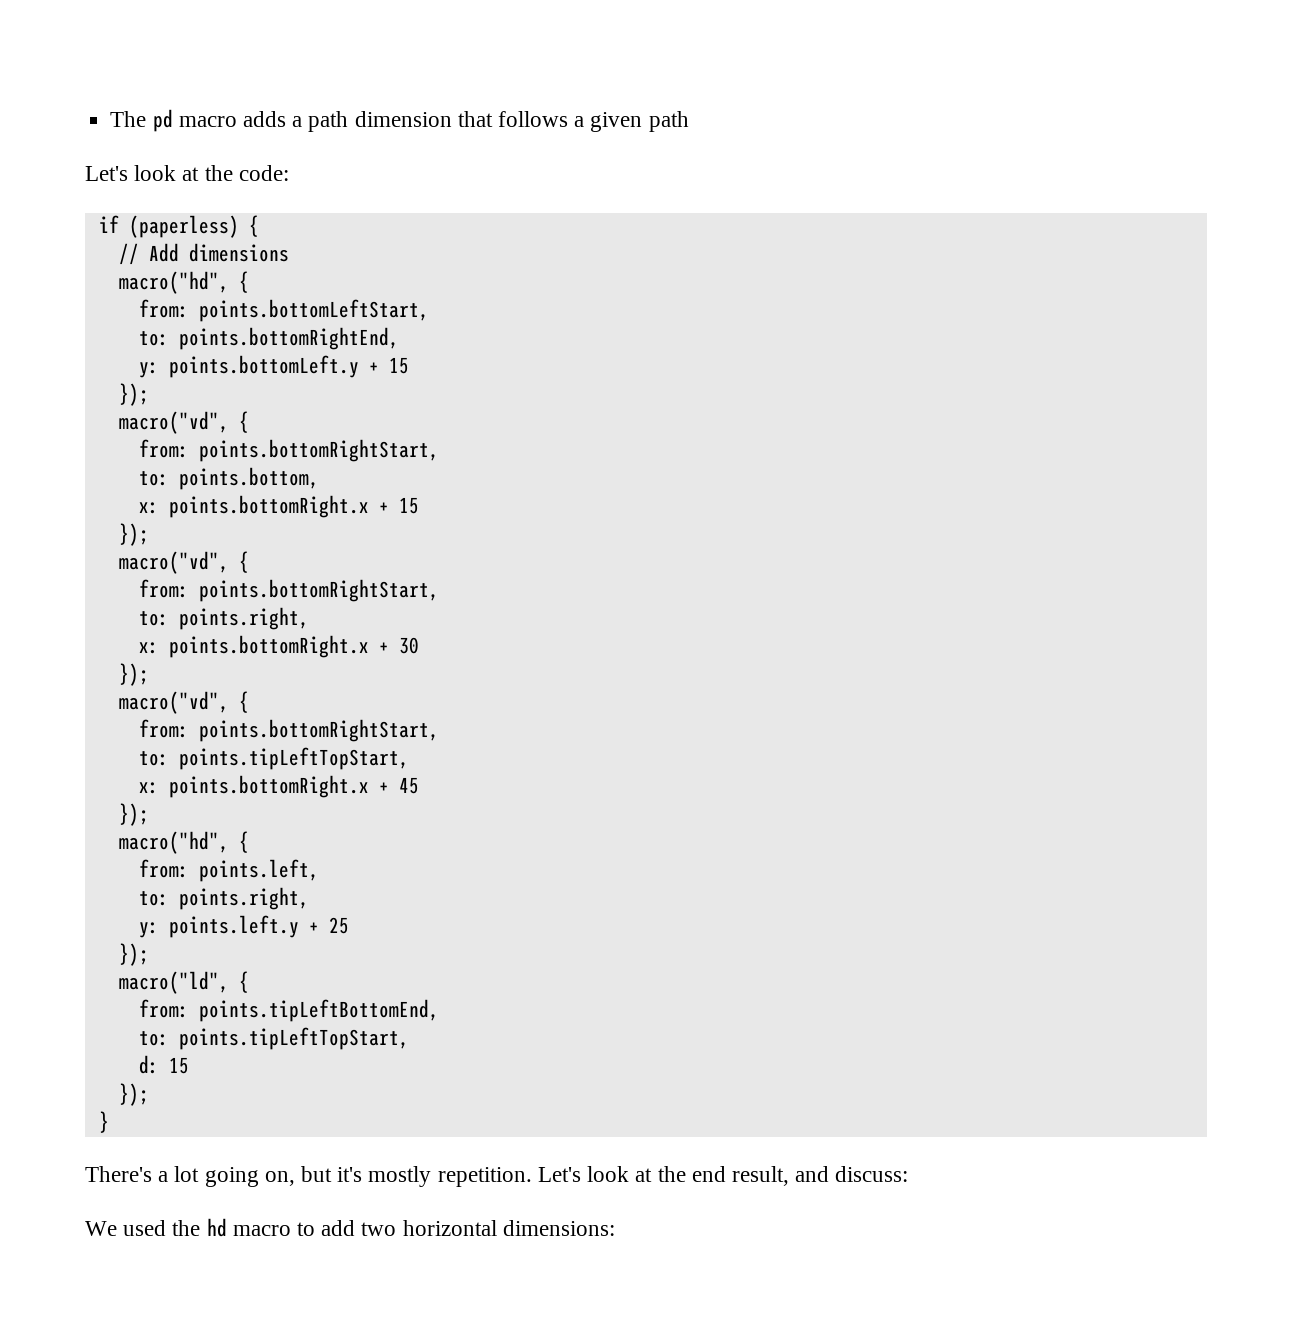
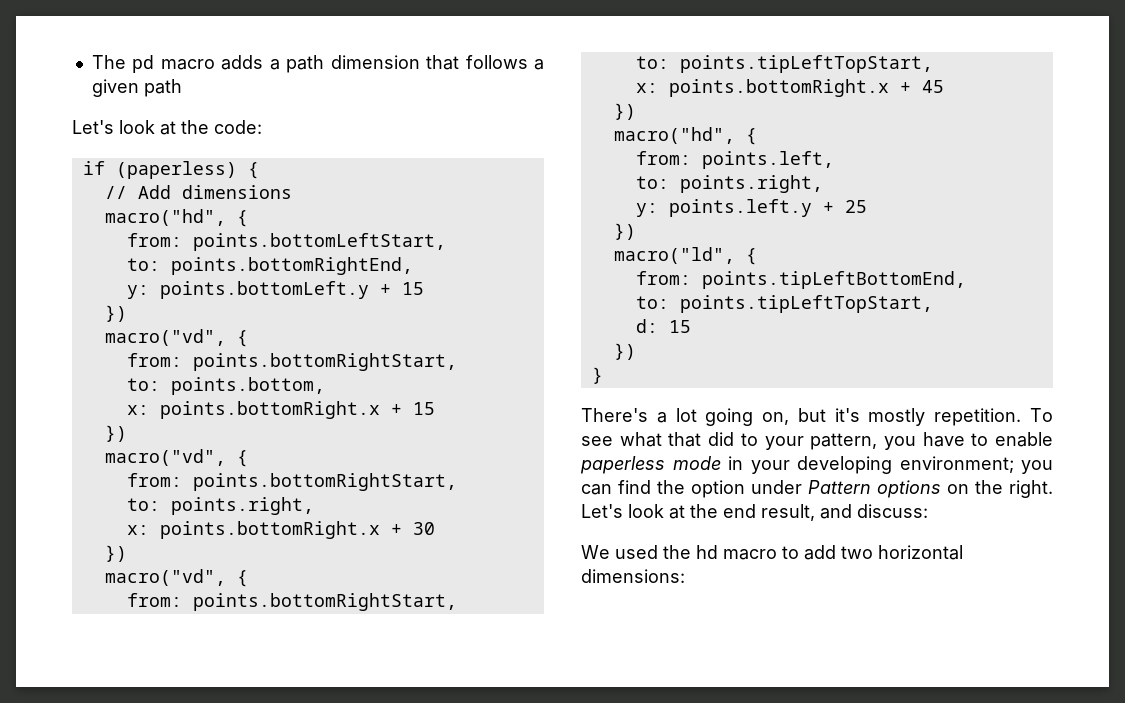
  y: points.bottomLeft.y + 15
- });
+ })
  x: points.bottomRight.x + 15
- });
+ })
  x: points.bottomRight.x + 30
- });
+ })
  x: points.bottomRight.x + 45
- });
+ })
  y: points.left.y + 25
- });
+ })
  d: 15
- });
+ })
+ To see what that did to your pattern, you have to enable paperless mode in your developing environment; you can find the option under Pattern options on the right.

